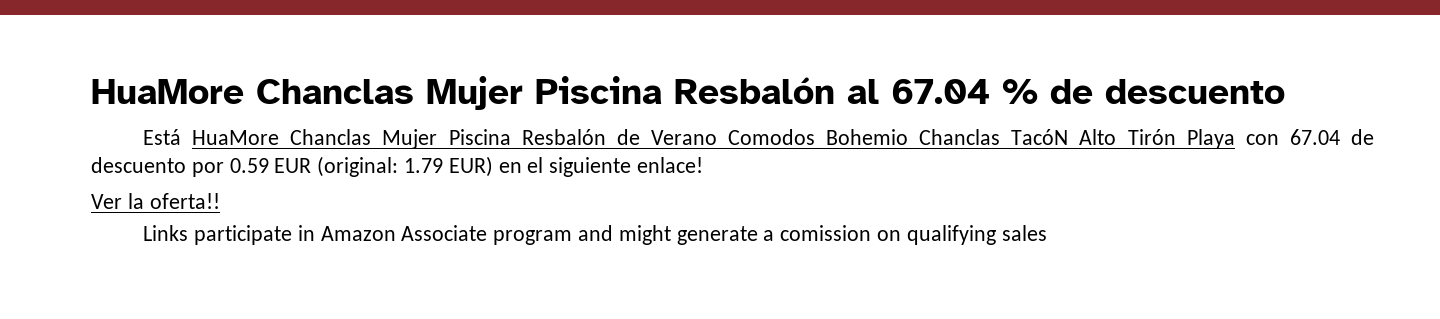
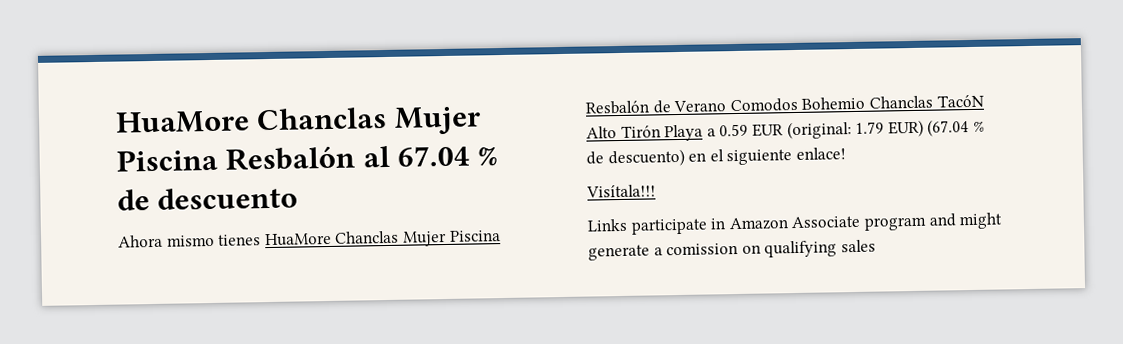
- Está HuaMore Chanclas Mujer Piscina Resbalón de Verano Comodos Bohemio Chanclas TacóN Alto Tirón Playa con 67.04 de descuento por 0.59 EUR (original: 1.79 EUR) en el siguiente enlace!
+ Ahora mismo tienes HuaMore Chanclas Mujer Piscina Resbalón de Verano Comodos Bohemio Chanclas TacóN Alto Tirón Playa a 0.59 EUR (original: 1.79 EUR) (67.04 % de descuento) en el siguiente enlace!
- Ver la oferta!!
+ Visítala!!!

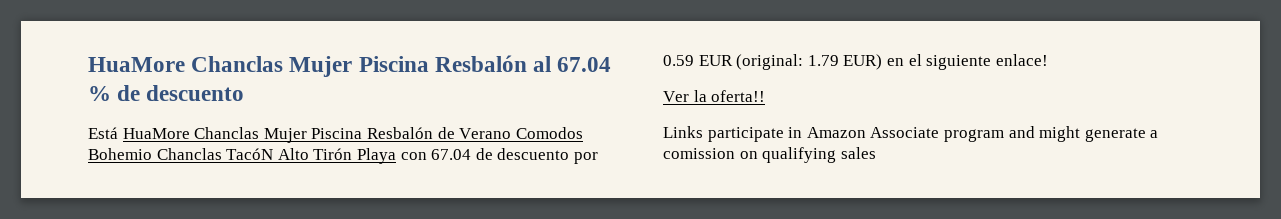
- Ahora mismo tienes HuaMore Chanclas Mujer Piscina Resbalón de Verano Comodos Bohemio Chanclas TacóN Alto Tirón Playa a 0.59 EUR (original: 1.79 EUR) (67.04 % de descuento) en el siguiente enlace!
+ Está HuaMore Chanclas Mujer Piscina Resbalón de Verano Comodos Bohemio Chanclas TacóN Alto Tirón Playa con 67.04 de descuento por 0.59 EUR (original: 1.79 EUR) en el siguiente enlace!
- Visítala!!!
+ Ver la oferta!!

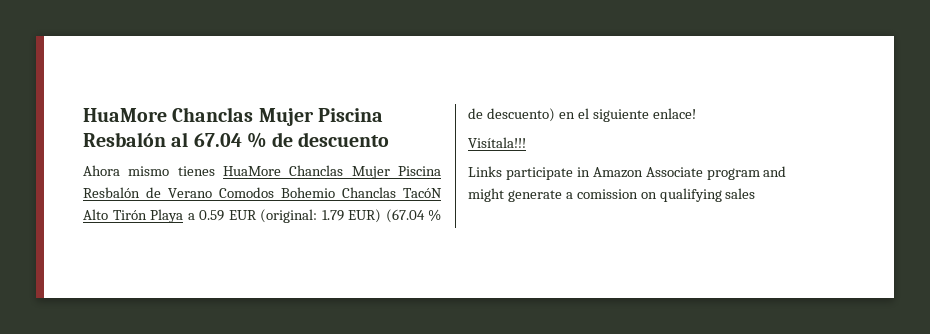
- Está HuaMore Chanclas Mujer Piscina Resbalón de Verano Comodos Bohemio Chanclas TacóN Alto Tirón Playa con 67.04 de descuento por 0.59 EUR (original: 1.79 EUR) en el siguiente enlace!
+ Ahora mismo tienes HuaMore Chanclas Mujer Piscina Resbalón de Verano Comodos Bohemio Chanclas TacóN Alto Tirón Playa a 0.59 EUR (original: 1.79 EUR) (67.04 % de descuento) en el siguiente enlace!
- Ver la oferta!!
+ Visítala!!!

